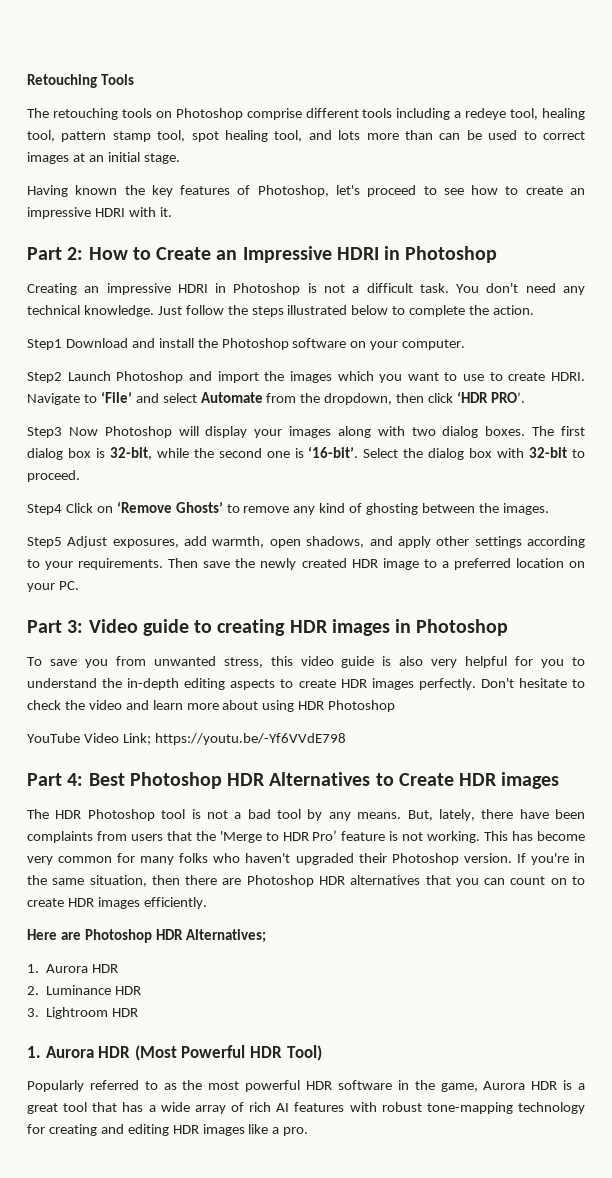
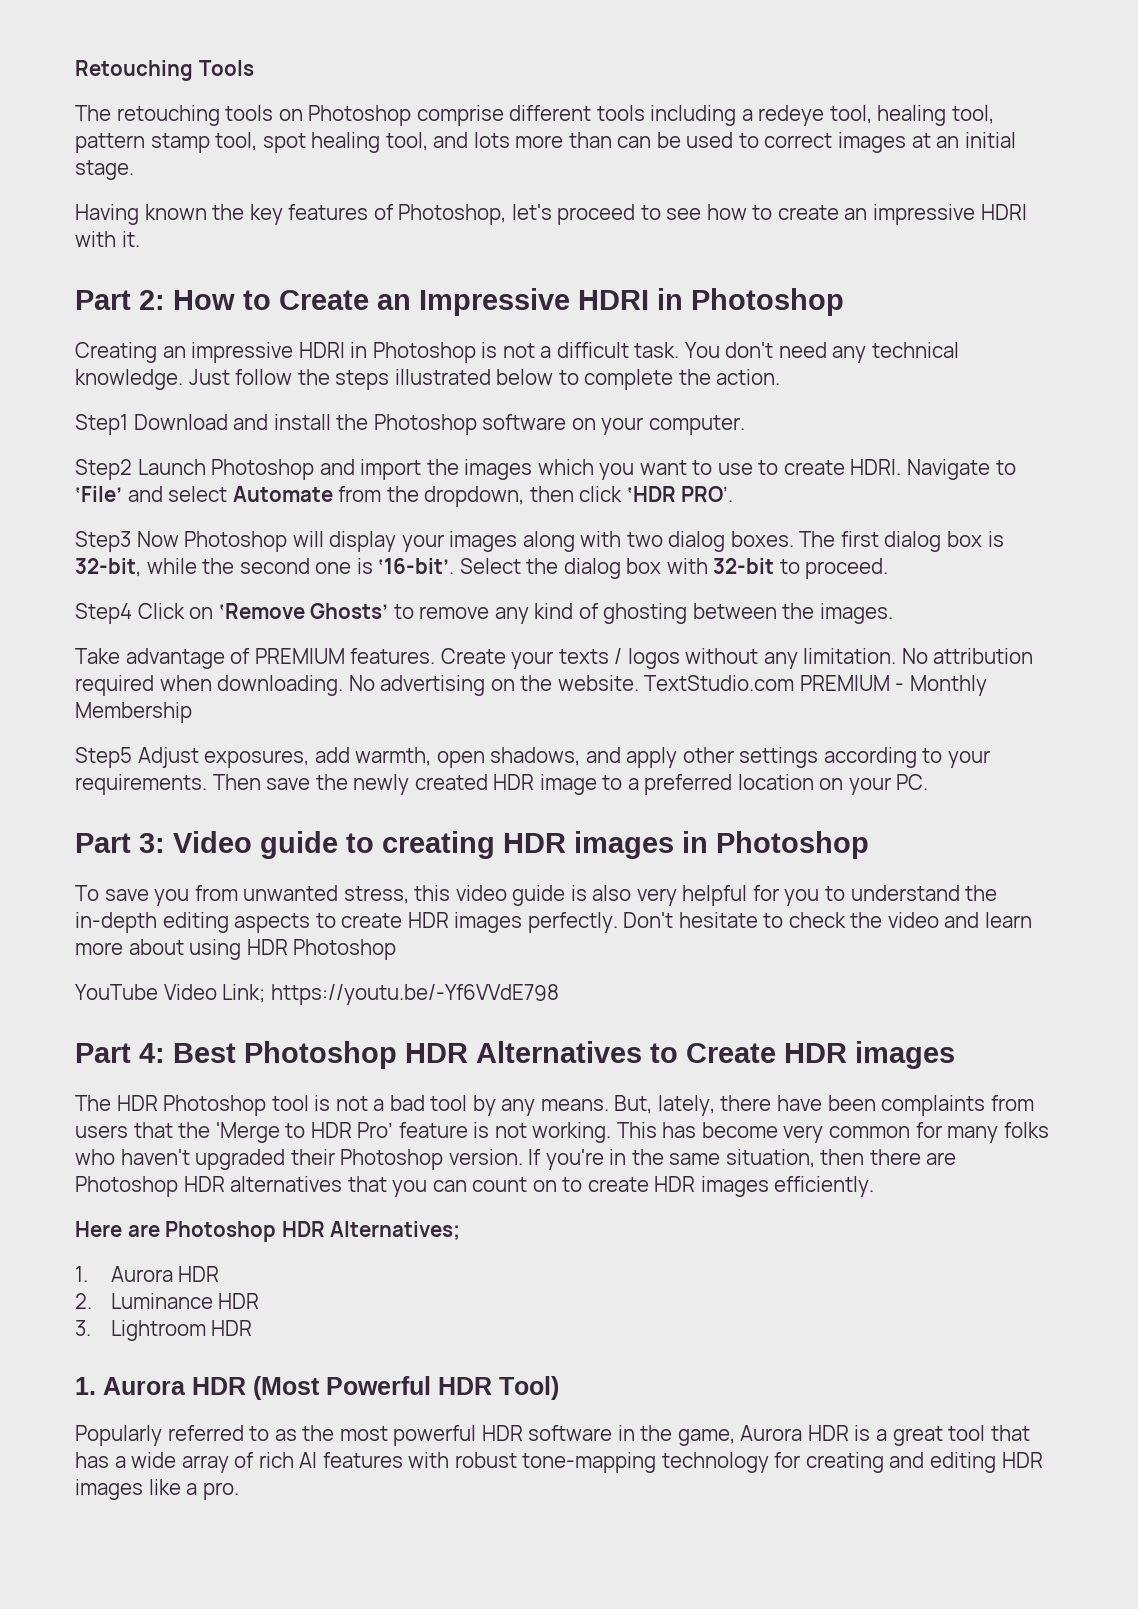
+ Take advantage of PREMIUM features. Create your texts / logos without any limitation. No attribution required when downloading. No advertising on the website. TextStudio.com PREMIUM - Monthly Membership

